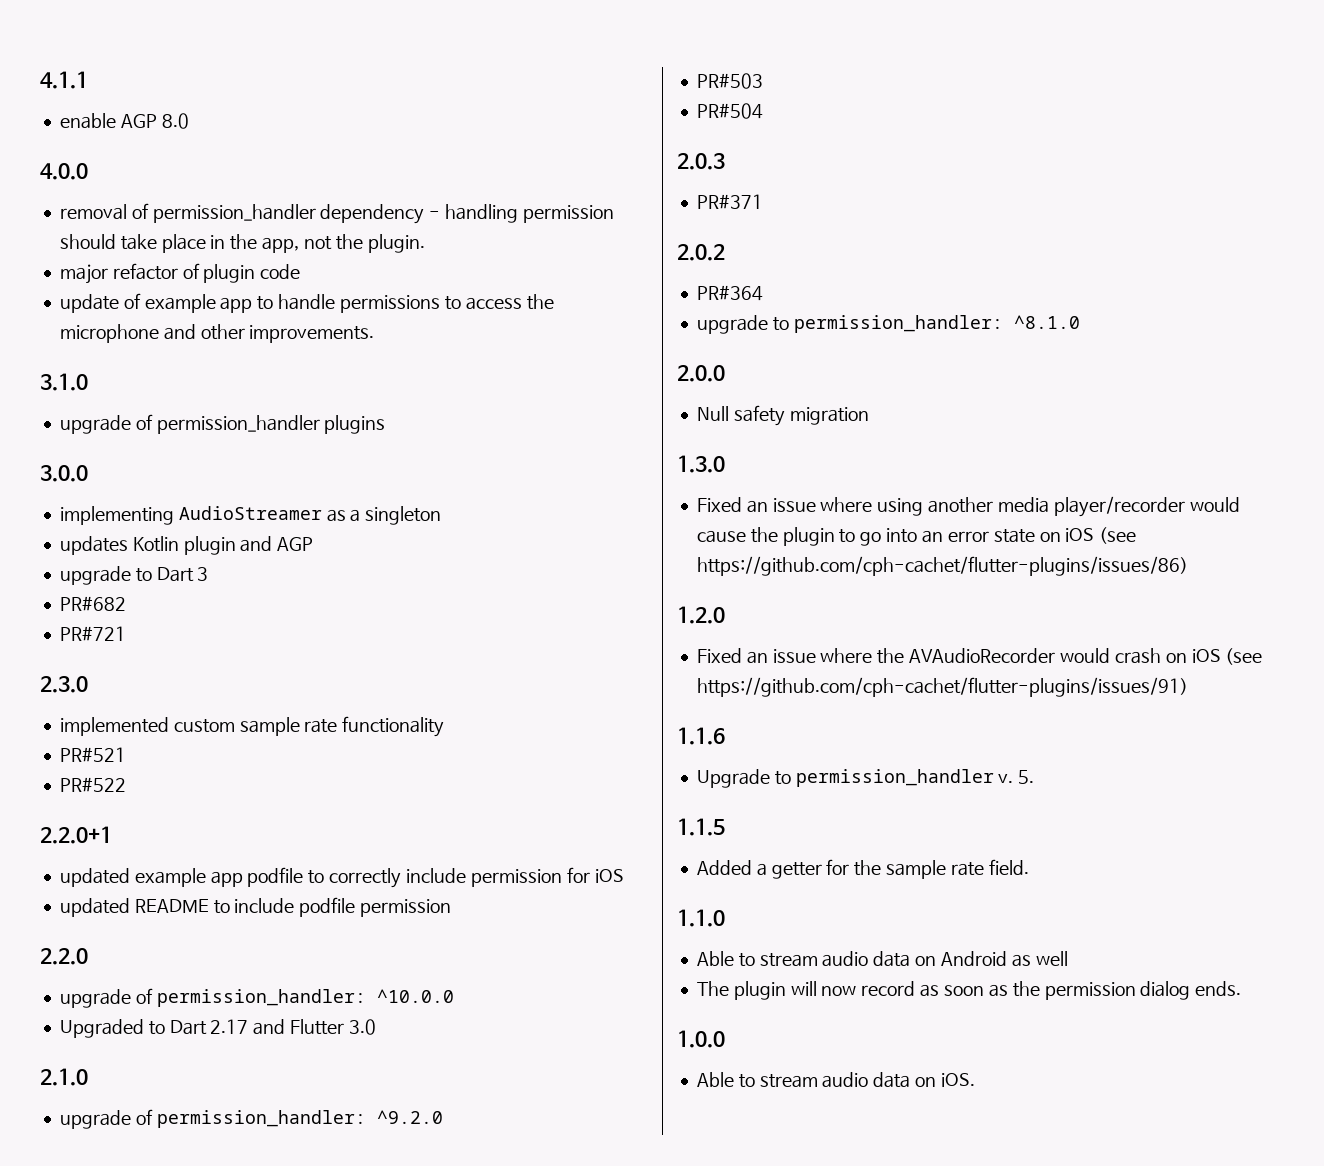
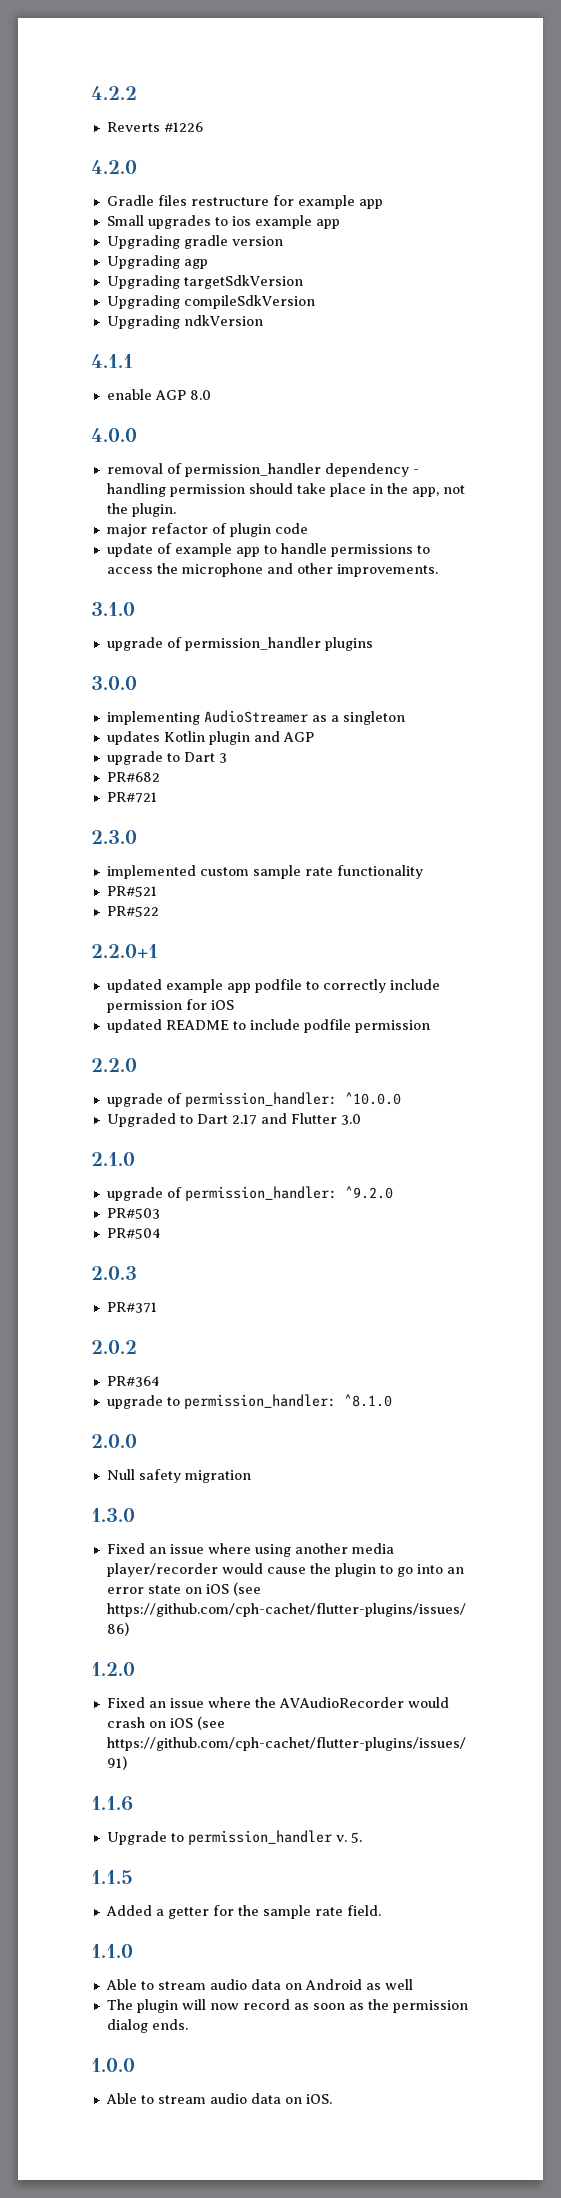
+ 4.2.2
+ Reverts #1226
+ 4.2.0
+ Gradle files restructure for example app
+ Small upgrades to ios example app
+ Upgrading gradle version
+ Upgrading agp
+ Upgrading targetSdkVersion
+ Upgrading compileSdkVersion
+ Upgrading ndkVersion

